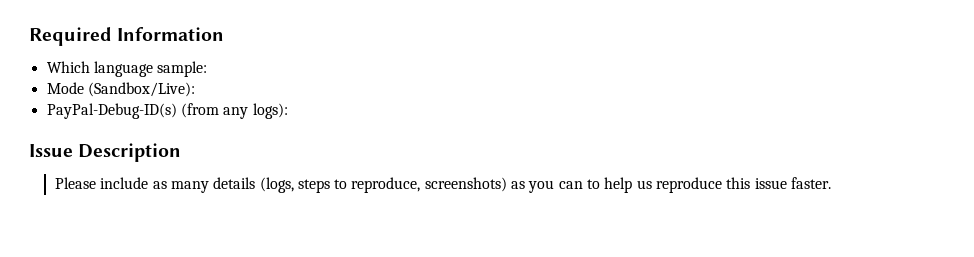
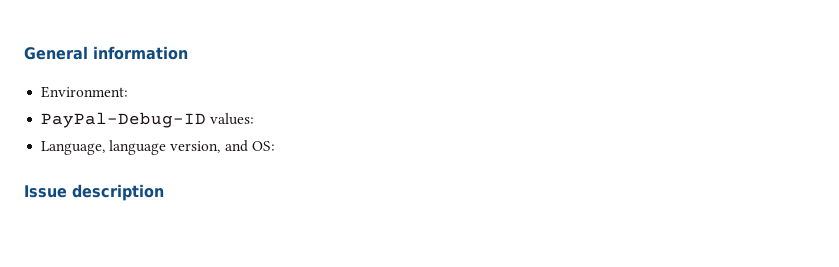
- Required Information
- Which language sample:
- Mode (Sandbox/Live):
- PayPal-Debug-ID(s) (from any logs):
- Issue Description
- Please include as many details (logs, steps to reproduce, screenshots) as you can to help us reproduce this issue faster.
+ General information
+ Environment:
+ PayPal-Debug-ID values:
+ Language, language version, and OS:
+ Issue description

